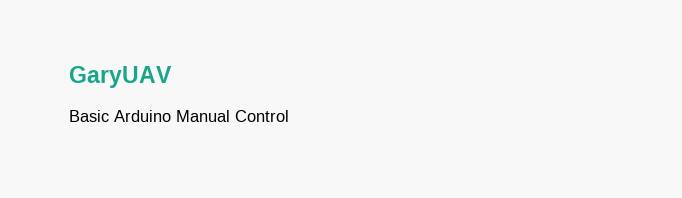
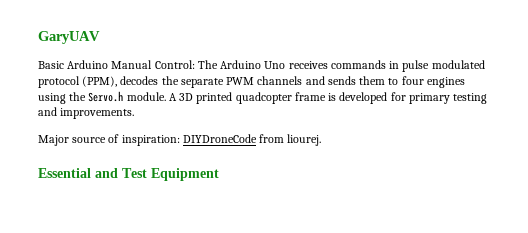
- Basic Arduino Manual Control
+ Basic Arduino Manual Control: The Arduino Uno receives commands in pulse modulated protocol (PPM), decodes the separate PWM channels and sends them to four engines using the Servo.h module. A 3D printed quadcopter frame is developed for primary testing and improvements.
+ Major source of inspiration: DIYDroneCode from liourej.
+ Essential and Test Equipment

